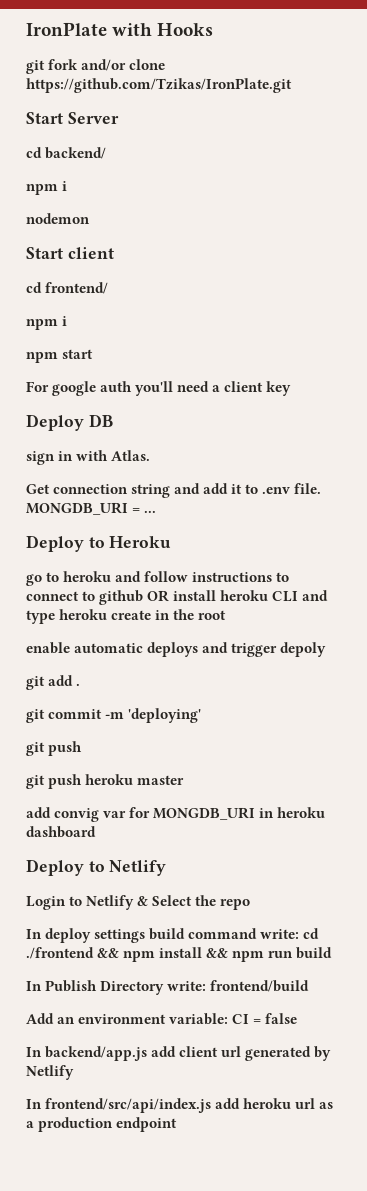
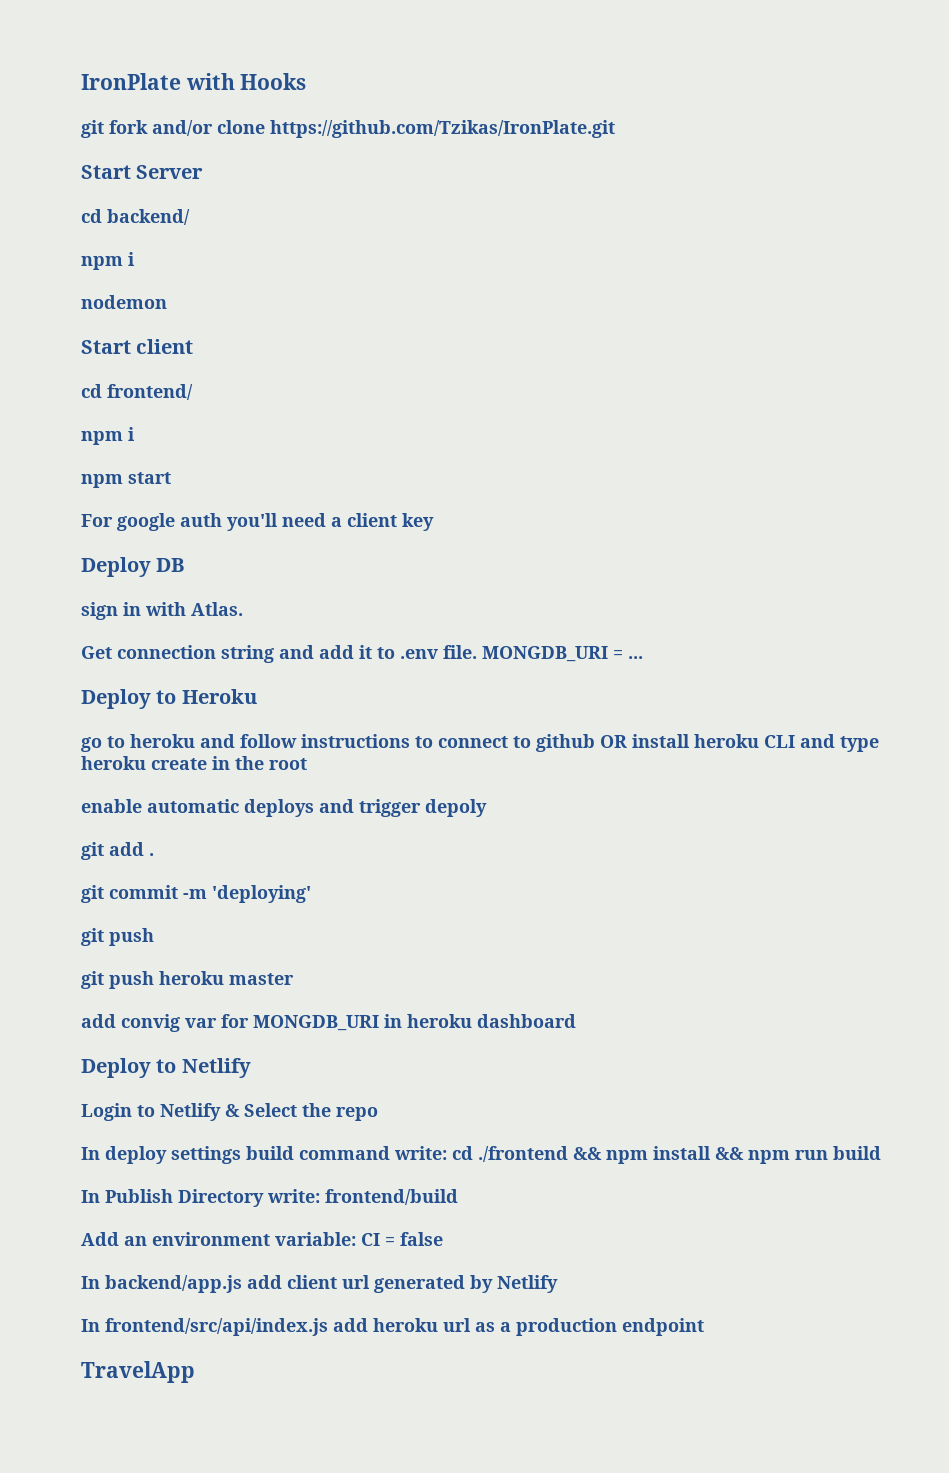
+ TravelApp

